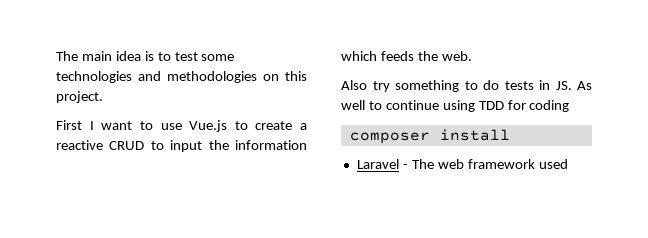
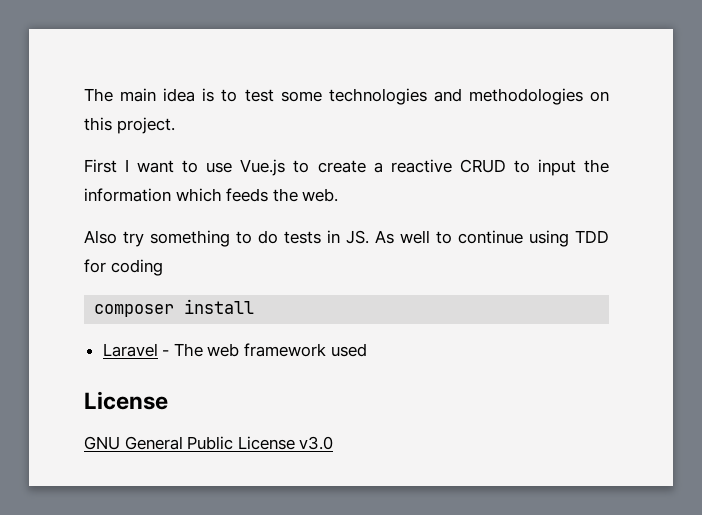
  Laravel - The web framework used
+ License
+ GNU General Public License v3.0

